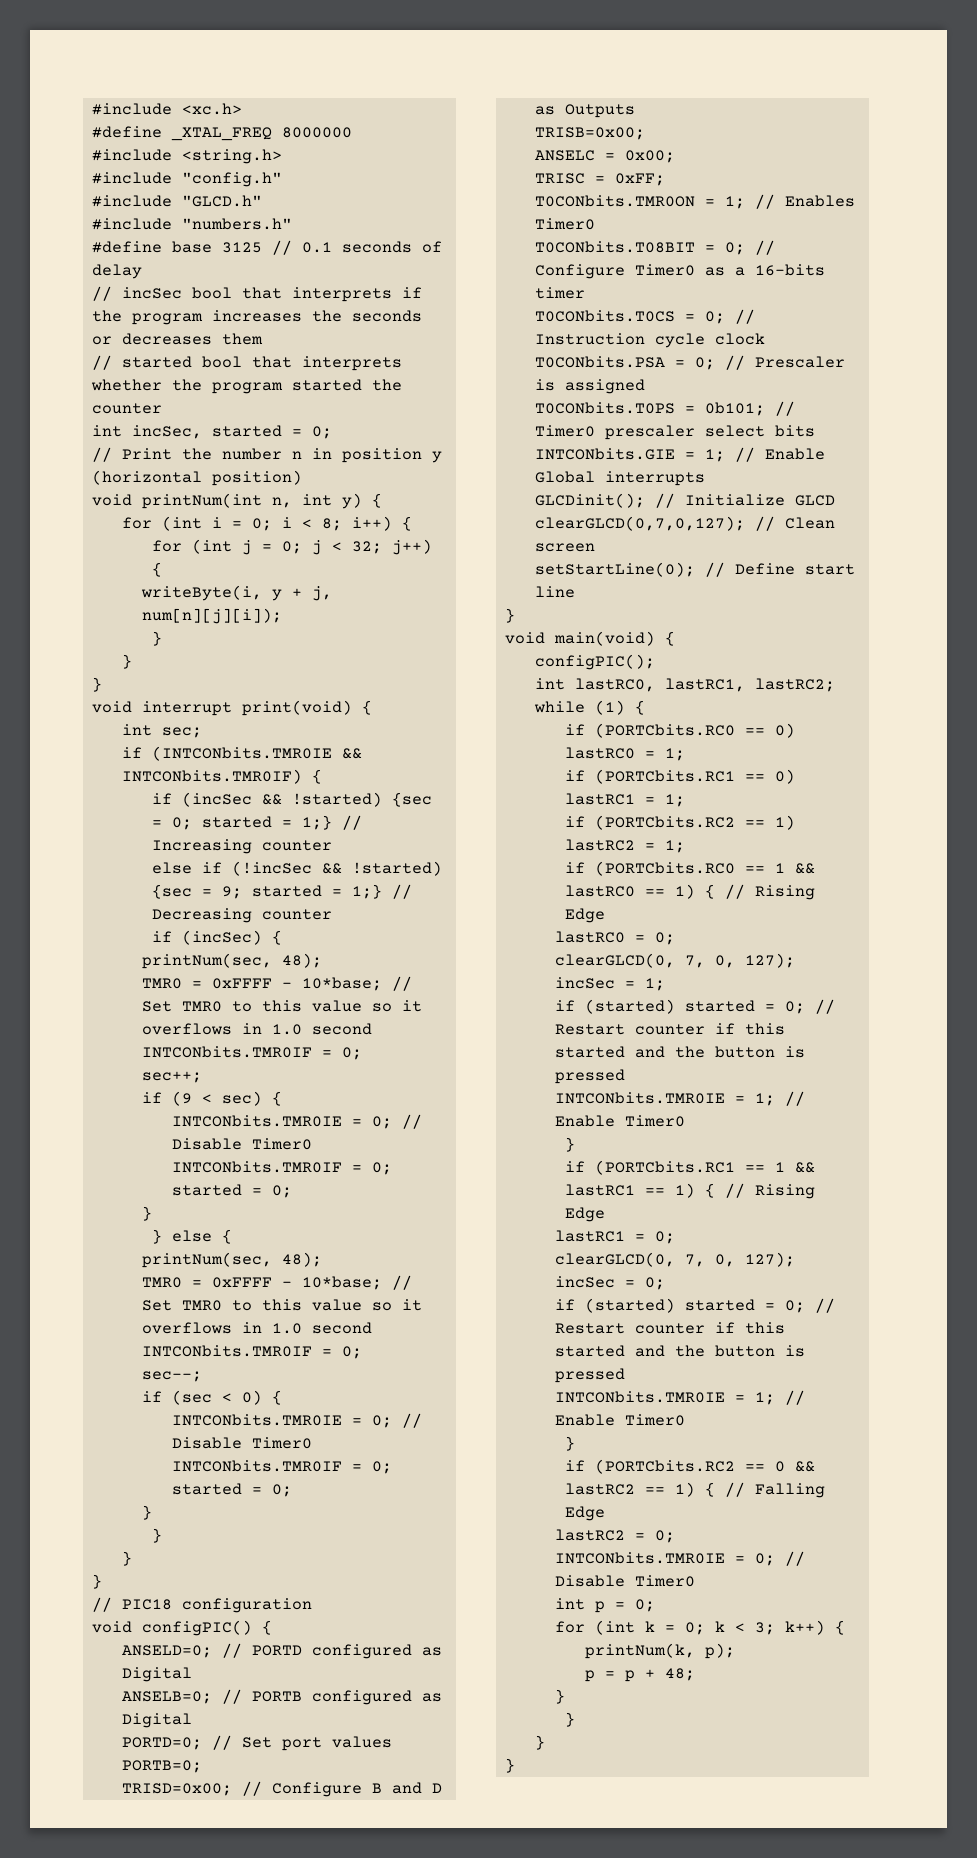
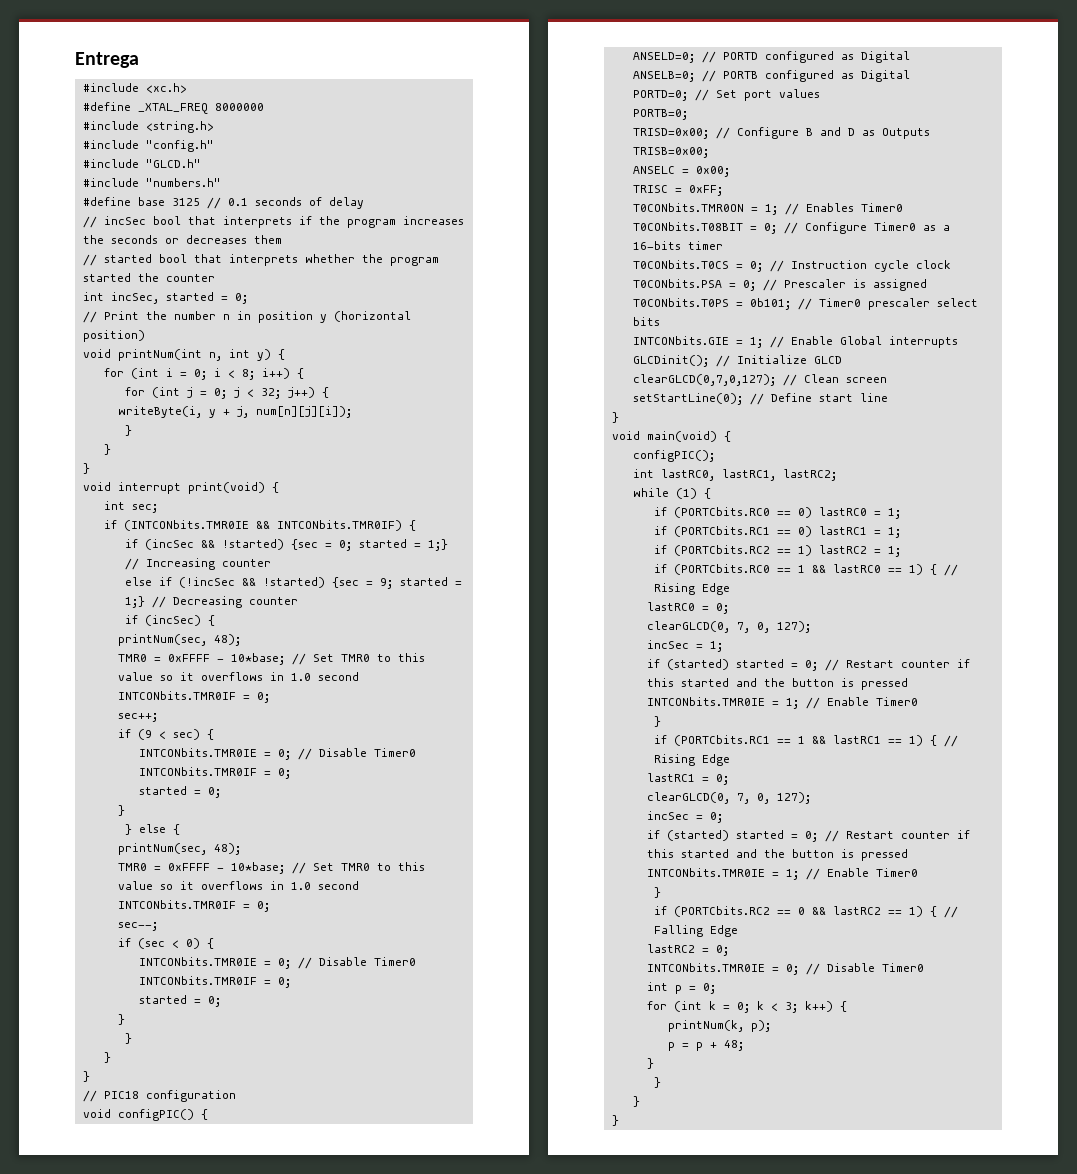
+ Entrega

